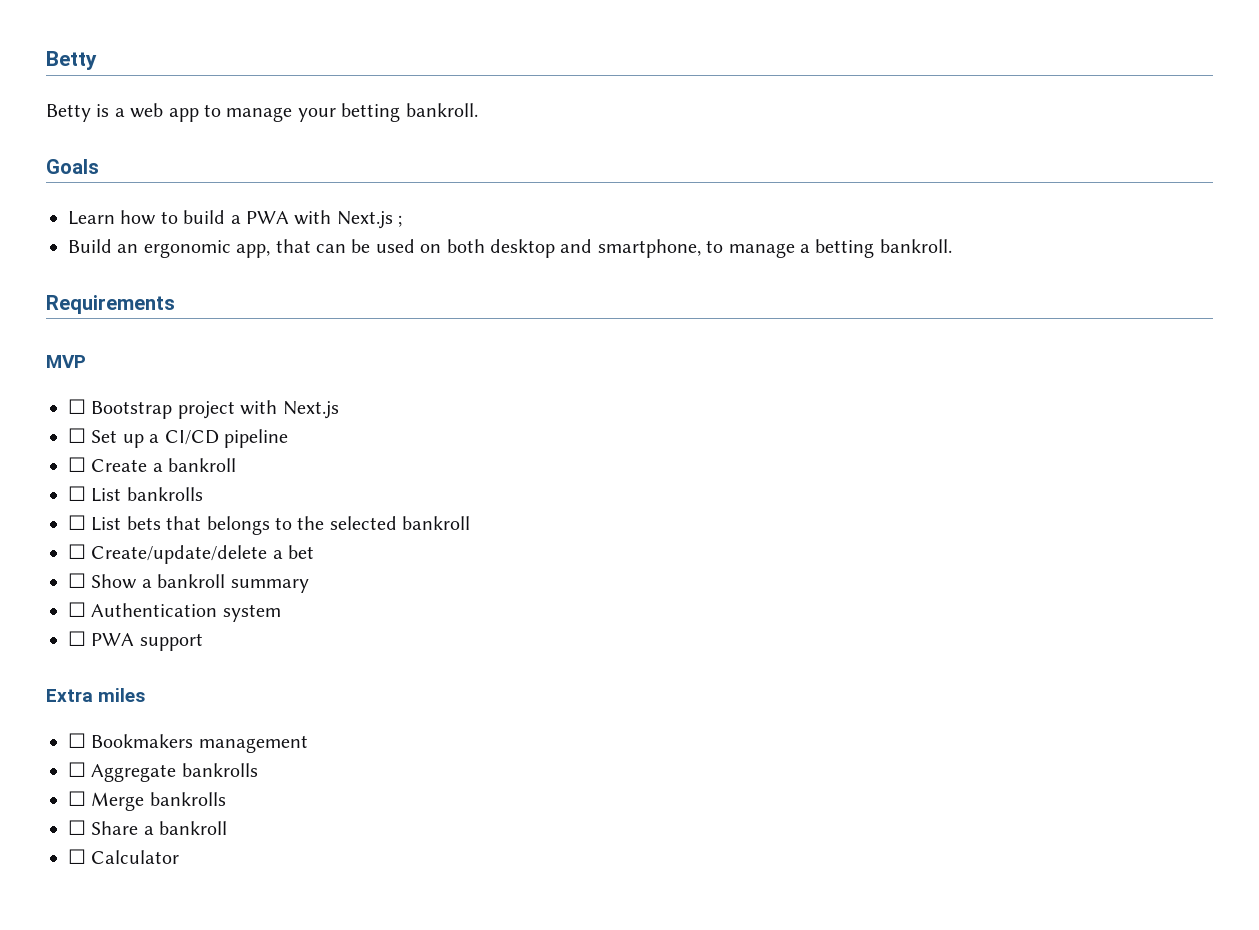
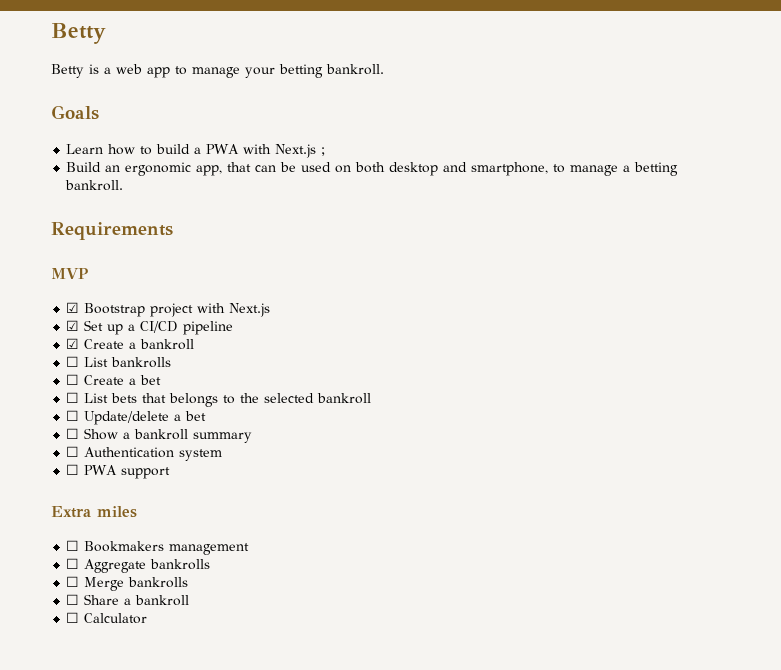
- ☐ Bootstrap project with Next.js
+ ☑ Bootstrap project with Next.js
- ☐ Set up a CI/CD pipeline
+ ☑ Set up a CI/CD pipeline
- ☐ Create a bankroll
+ ☑ Create a bankroll
+ ☐ Create a bet
- ☐ Create/update/delete a bet
+ ☐ Update/delete a bet

